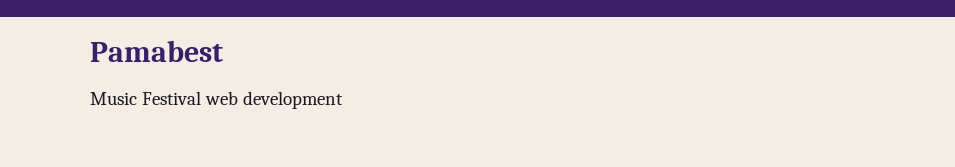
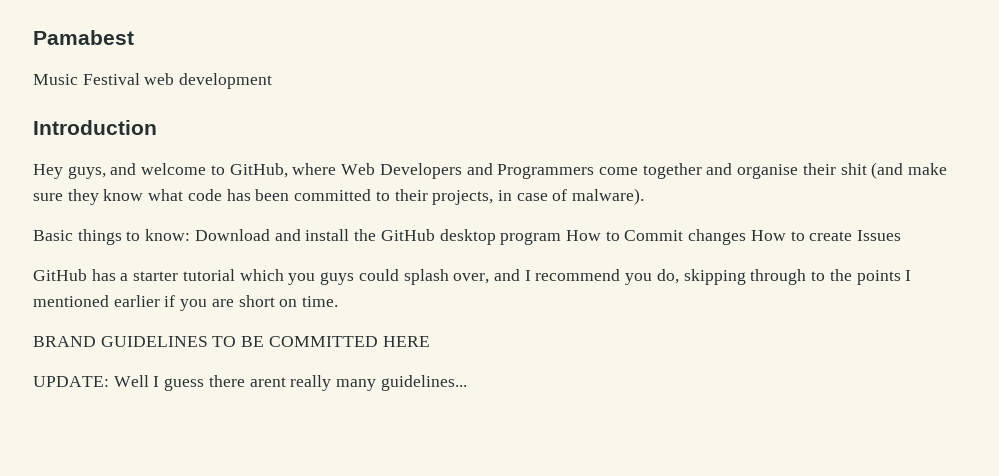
+ Introduction
+ Hey guys, and welcome to GitHub, where Web Developers and Programmers come together and organise their shit (and make sure they know what code has been committed to their projects, in case of malware).
+ Basic things to know: Download and install the GitHub desktop program How to Commit changes How to create Issues
+ GitHub has a starter tutorial which you guys could splash over, and I recommend you do, skipping through to the points I mentioned earlier if you are short on time.
+ BRAND GUIDELINES TO BE COMMITTED HERE
+ UPDATE: Well I guess there arent really many guidelines...

